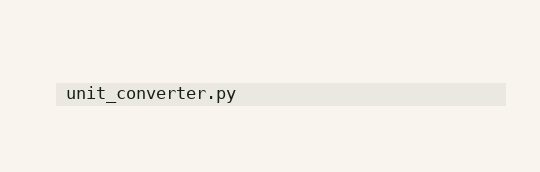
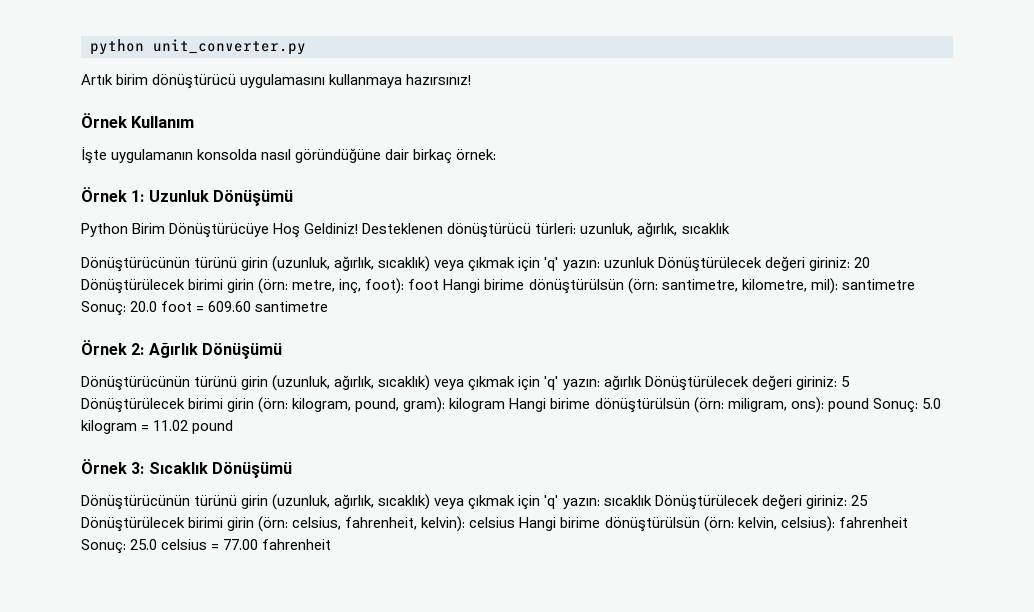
- unit_converter.py
+ python unit_converter.py
+ Artık birim dönüştürücü uygulamasını kullanmaya hazırsınız!
+ Örnek Kullanım
+ İşte uygulamanın konsolda nasıl göründüğüne dair birkaç örnek:
+ Örnek 1: Uzunluk Dönüşümü
+ Python Birim Dönüştürücüye Hoş Geldiniz! Desteklenen dönüştürücü türleri: uzunluk, ağırlık, sıcaklık
+ Dönüştürücünün türünü girin (uzunluk, ağırlık, sıcaklık) veya çıkmak için 'q' yazın: uzunluk Dönüştürülecek değeri giriniz: 20 Dönüştürülecek birimi girin (örn: metre, inç, foot): foot Hangi birime dönüştürülsün (örn: santimetre, kilometre, mil): santimetre Sonuç: 20.0 foot = 609.60 santimetre
+ Örnek 2: Ağırlık Dönüşümü
+ Dönüştürücünün türünü girin (uzunluk, ağırlık, sıcaklık) veya çıkmak için 'q' yazın: ağırlık Dönüştürülecek değeri giriniz: 5 Dönüştürülecek birimi girin (örn: kilogram, pound, gram): kilogram Hangi birime dönüştürülsün (örn: miligram, ons): pound Sonuç: 5.0 kilogram = 11.02 pound
+ Örnek 3: Sıcaklık Dönüşümü
+ Dönüştürücünün türünü girin (uzunluk, ağırlık, sıcaklık) veya çıkmak için 'q' yazın: sıcaklık Dönüştürülecek değeri giriniz: 25 Dönüştürülecek birimi girin (örn: celsius, fahrenheit, kelvin): celsius Hangi birime dönüştürülsün (örn: kelvin, celsius): fahrenheit Sonuç: 25.0 celsius = 77.00 fahrenheit

